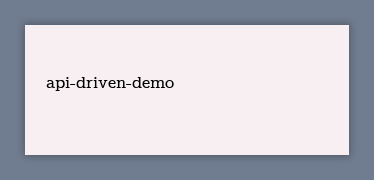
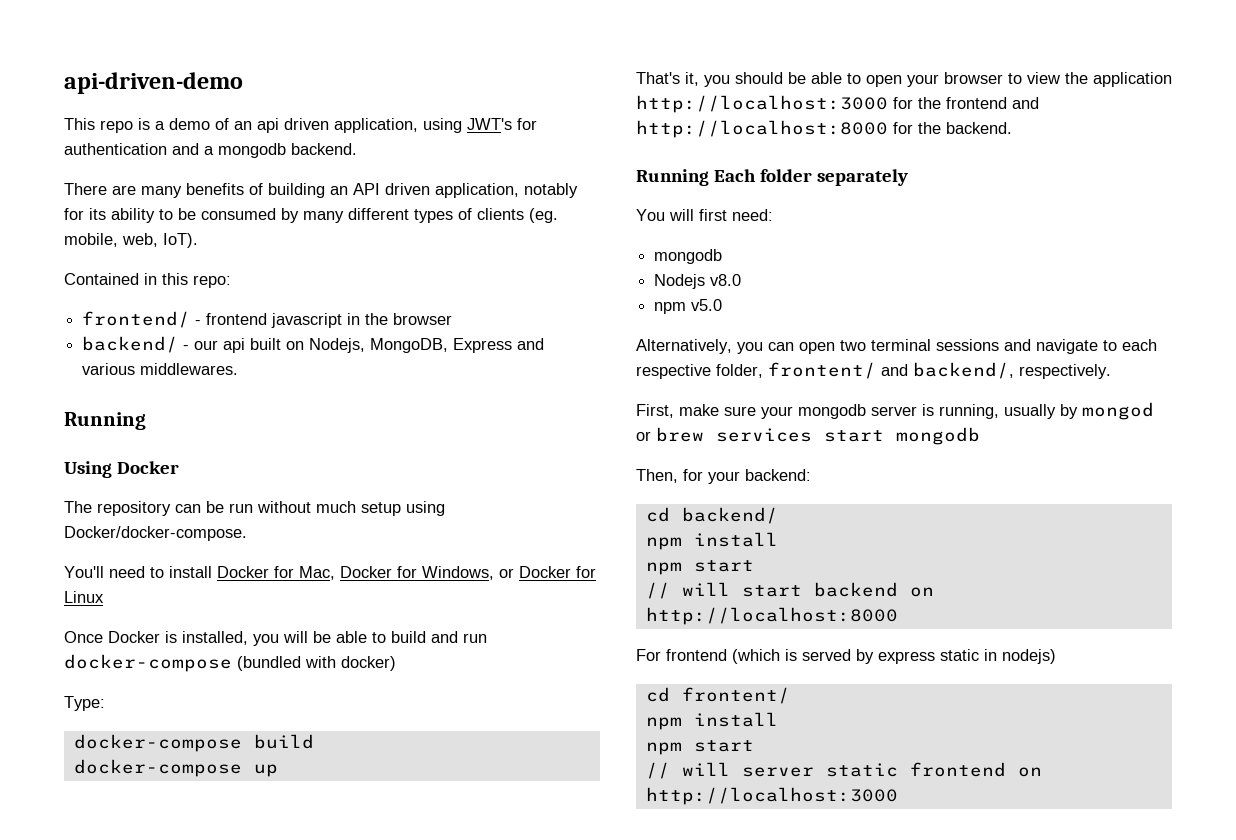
+ This repo is a demo of an api driven application, using JWT's for authentication and a mongodb backend.
+ There are many benefits of building an API driven application, notably for its ability to be consumed by many different types of clients (eg. mobile, web, IoT).
+ Contained in this repo:
+ frontend/ - frontend javascript in the browser
+ backend/ - our api built on Nodejs, MongoDB, Express and various middlewares.
+ Running
+ Using Docker
+ The repository can be run without much setup using Docker/docker-compose.
+ You'll need to install Docker for Mac, Docker for Windows, or Docker for Linux
+ Once Docker is installed, you will be able to build and run docker-compose (bundled with docker)
+ Type:
+ docker-compose build
+ docker-compose up
+ That's it, you should be able to open your browser to view the application http://localhost:3000 for the frontend and http://localhost:8000 for the backend.
+ Running Each folder separately
+ You will first need:
+ mongodb
+ Nodejs v8.0
+ npm v5.0
+ Alternatively, you can open two terminal sessions and navigate to each respective folder, frontent/ and backend/, respectively.
+ First, make sure your mongodb server is running, usually by mongod or brew services start mongodb
+ Then, for your backend:
+ cd backend/
+ npm install
+ npm start
+ // will start backend on http://localhost:8000
+ For frontend (which is served by express static in nodejs)
+ cd frontent/
+ npm install
+ npm start
+ // will server static frontend on http://localhost:3000

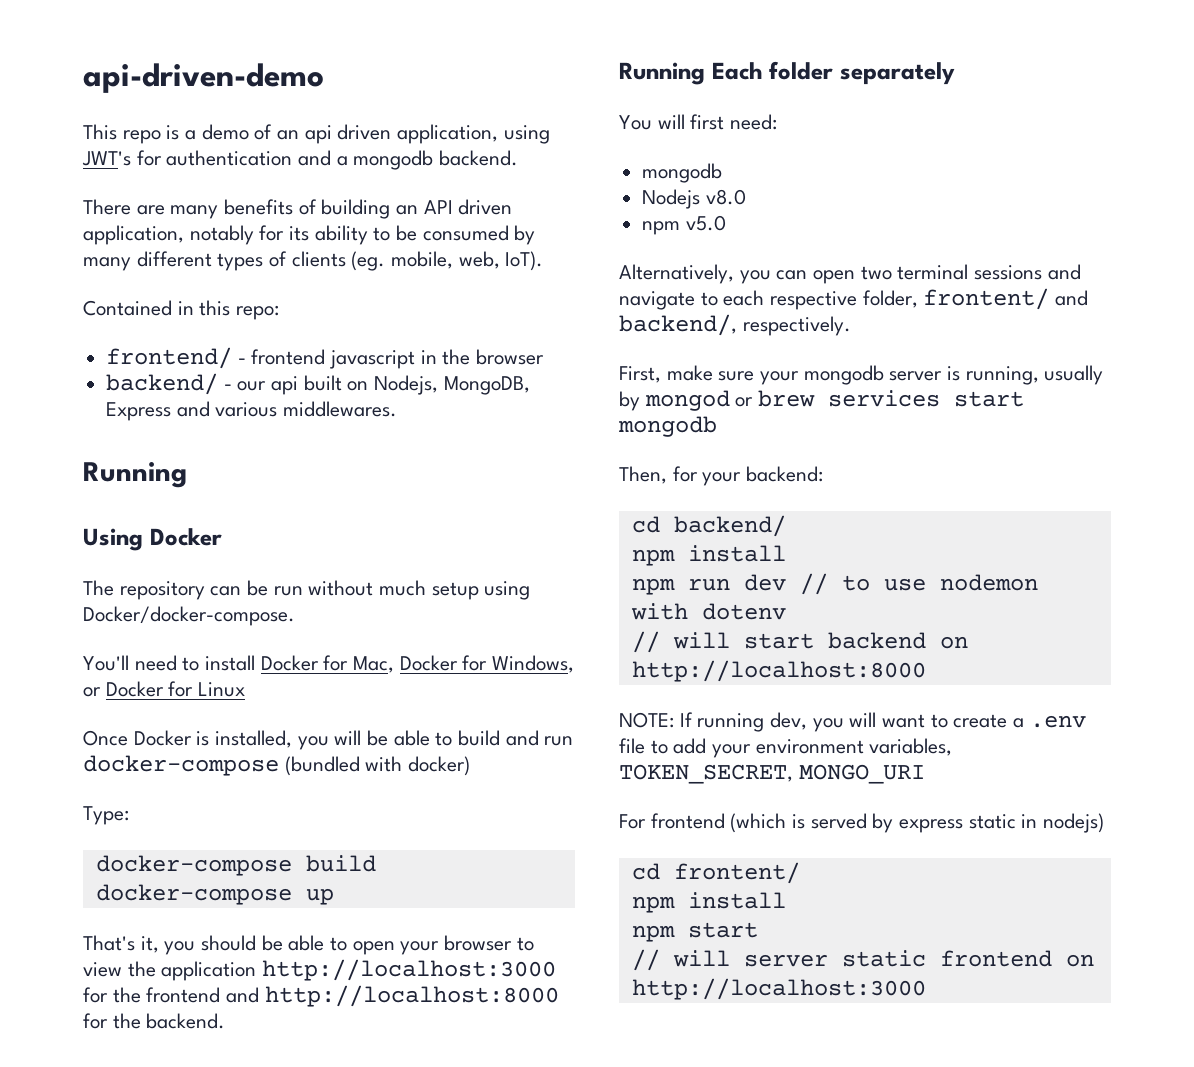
  cd backend/
  npm install
- npm start
+ npm run dev // to use nodemon with dotenv
+ NOTE: If running dev, you will want to create a .env file to add your environment variables, TOKEN_SECRET, MONGO_URI

